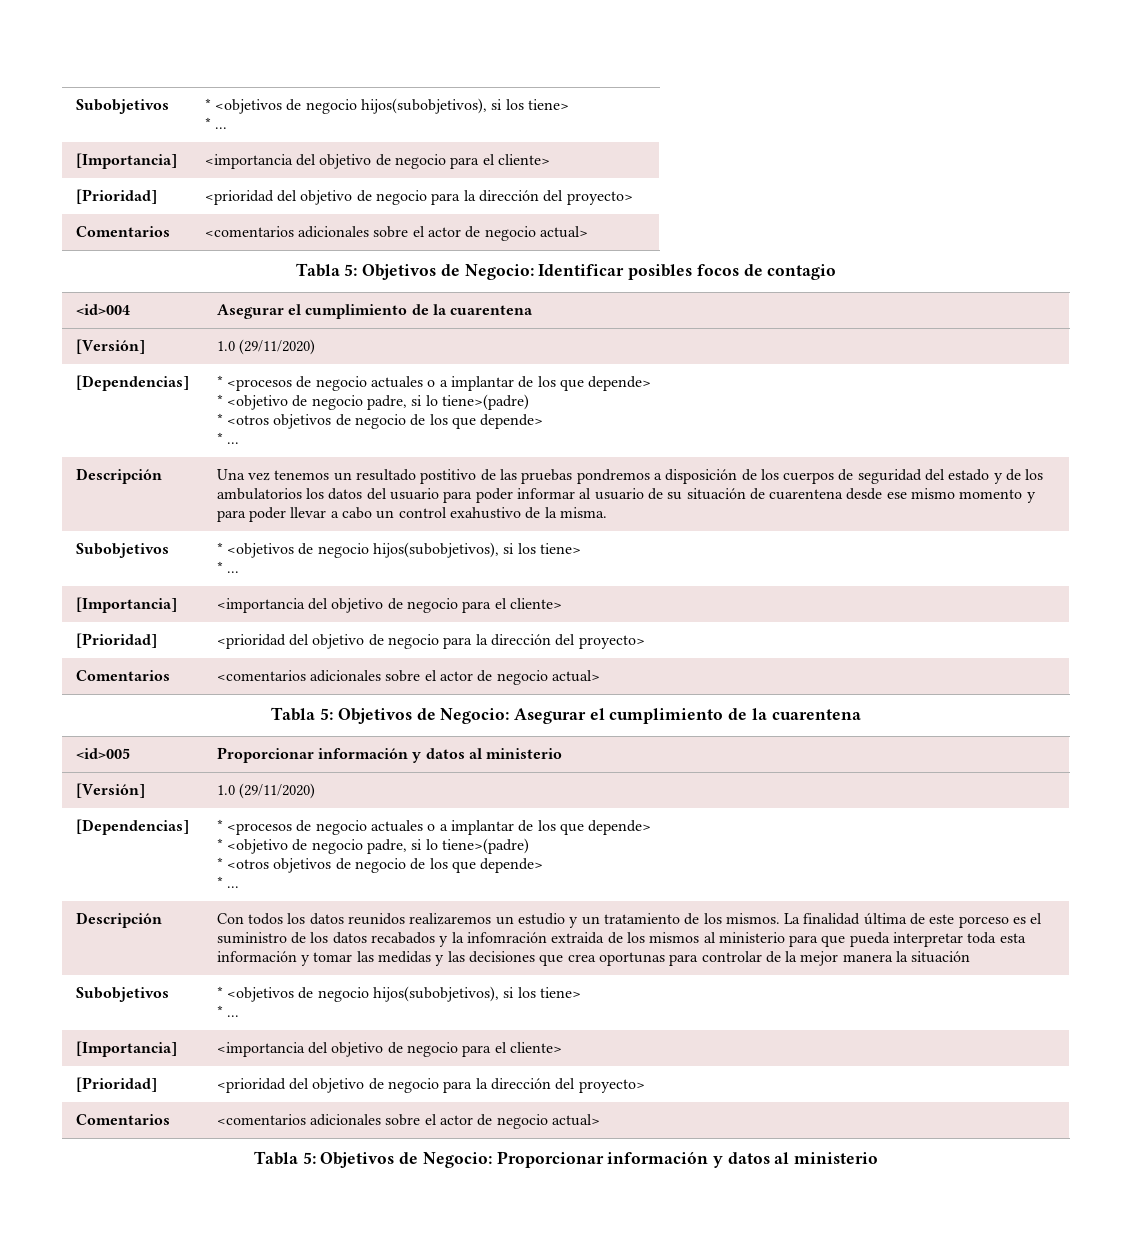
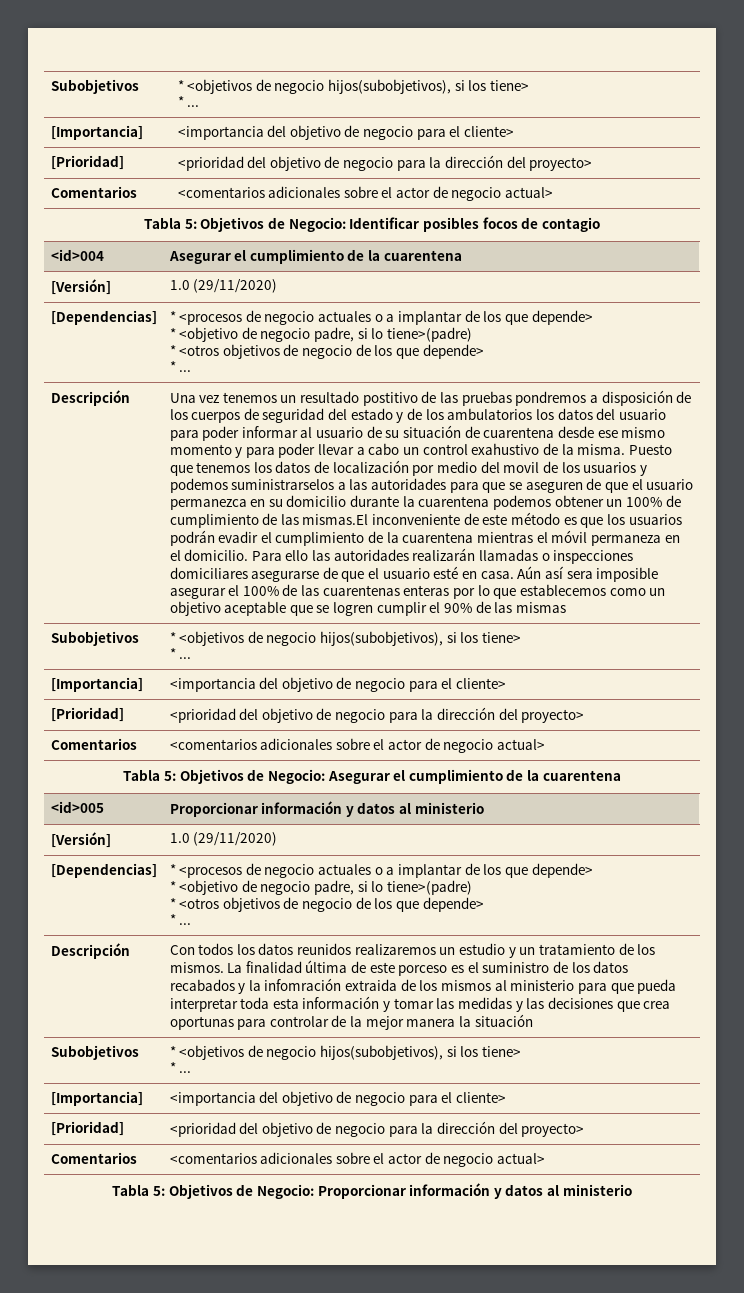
+ Puesto que tenemos los datos de localización por medio del movil de los usuarios y podemos suministrarselos a las autoridades para que se aseguren de que el usuario permanezca en su domicilio durante la cuarentena podemos obtener un 100% de cumplimiento de las mismas.El inconveniente de este método es que los usuarios podrán evadir el cumplimiento de la cuarentena mientras el móvil permaneza en el domicilio. Para ello las autoridades realizarán llamadas o inspecciones domiciliares asegurarse de que el usuario esté en casa. Aún así sera imposible asegurar el 100% de las cuarentenas enteras por lo que establecemos como un objetivo aceptable que se logren cumplir el 90% de las mismas

